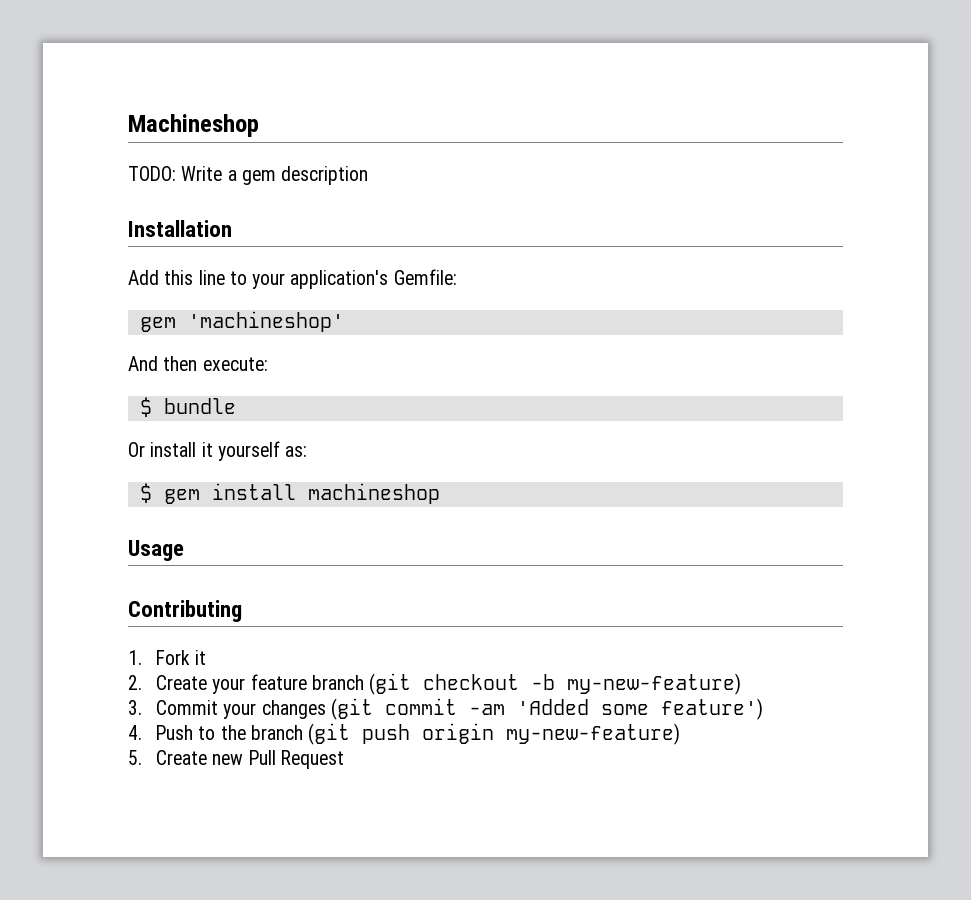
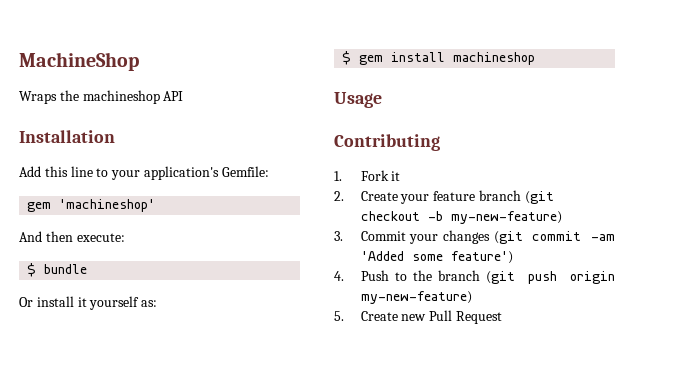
- Machineshop
- TODO: Write a gem description
+ MachineShop
+ Wraps the machineshop API

